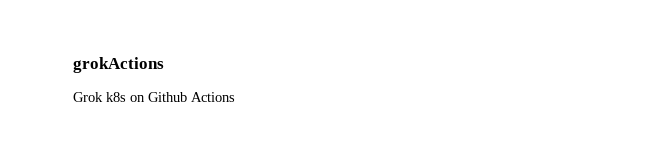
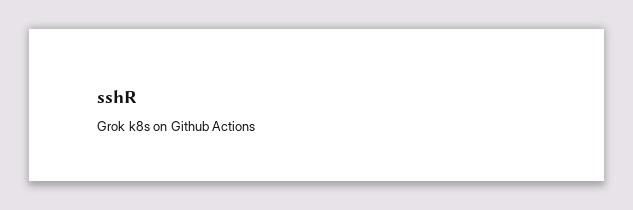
- grokActions
+ sshR

